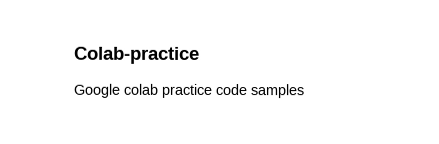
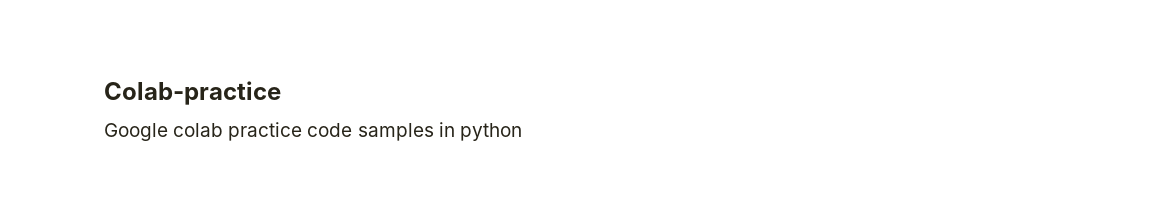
- Google colab practice code samples
+ Google colab practice code samples in python

